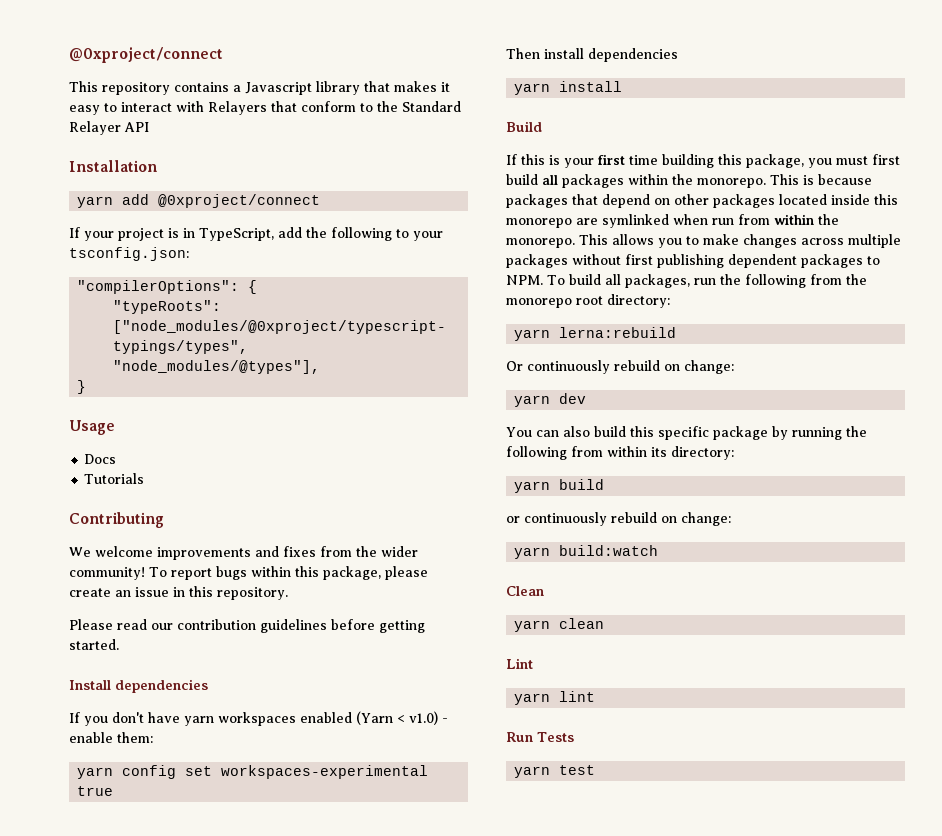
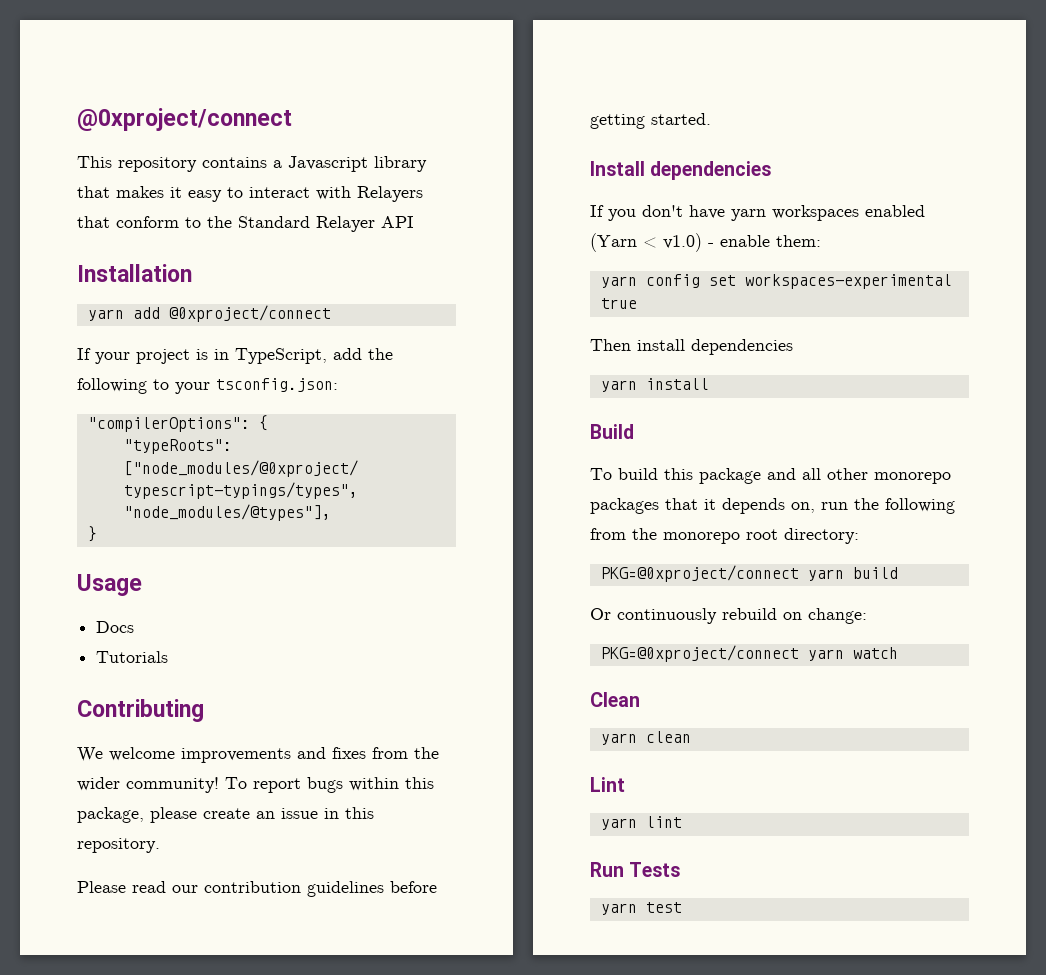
- If this is your first time building this package, you must first build all packages within the monorepo. This is because packages that depend on other packages located inside this monorepo are symlinked when run from within the monorepo. This allows you to make changes across multiple packages without first publishing dependent packages to NPM. To build all packages, run the following from the monorepo root directory:
+ To build this package and all other monorepo packages that it depends on, run the following from the monorepo root directory:
- yarn lerna:rebuild
+ PKG=@0xproject/connect yarn build
- yarn dev
- You can also build this specific package by running the following from within its directory:
- yarn build
- or continuously rebuild on change:
- yarn build:watch
+ PKG=@0xproject/connect yarn watch

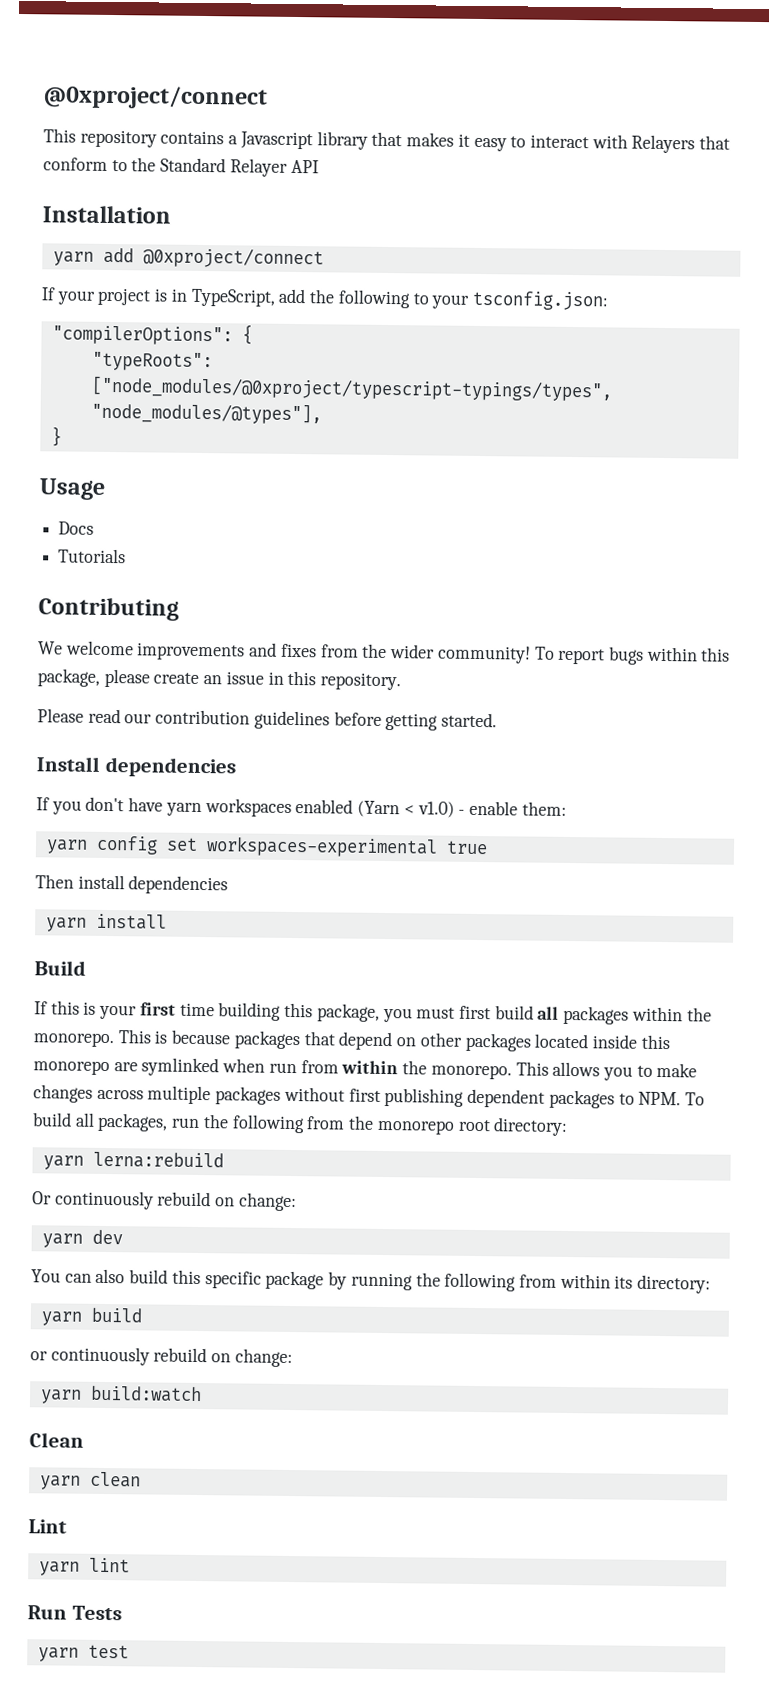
- To build this package and all other monorepo packages that it depends on, run the following from the monorepo root directory:
+ If this is your first time building this package, you must first build all packages within the monorepo. This is because packages that depend on other packages located inside this monorepo are symlinked when run from within the monorepo. This allows you to make changes across multiple packages without first publishing dependent packages to NPM. To build all packages, run the following from the monorepo root directory:
- PKG=@0xproject/connect yarn build
+ yarn lerna:rebuild
- PKG=@0xproject/connect yarn watch
+ yarn dev
+ You can also build this specific package by running the following from within its directory:
+ yarn build
+ or continuously rebuild on change:
+ yarn build:watch

